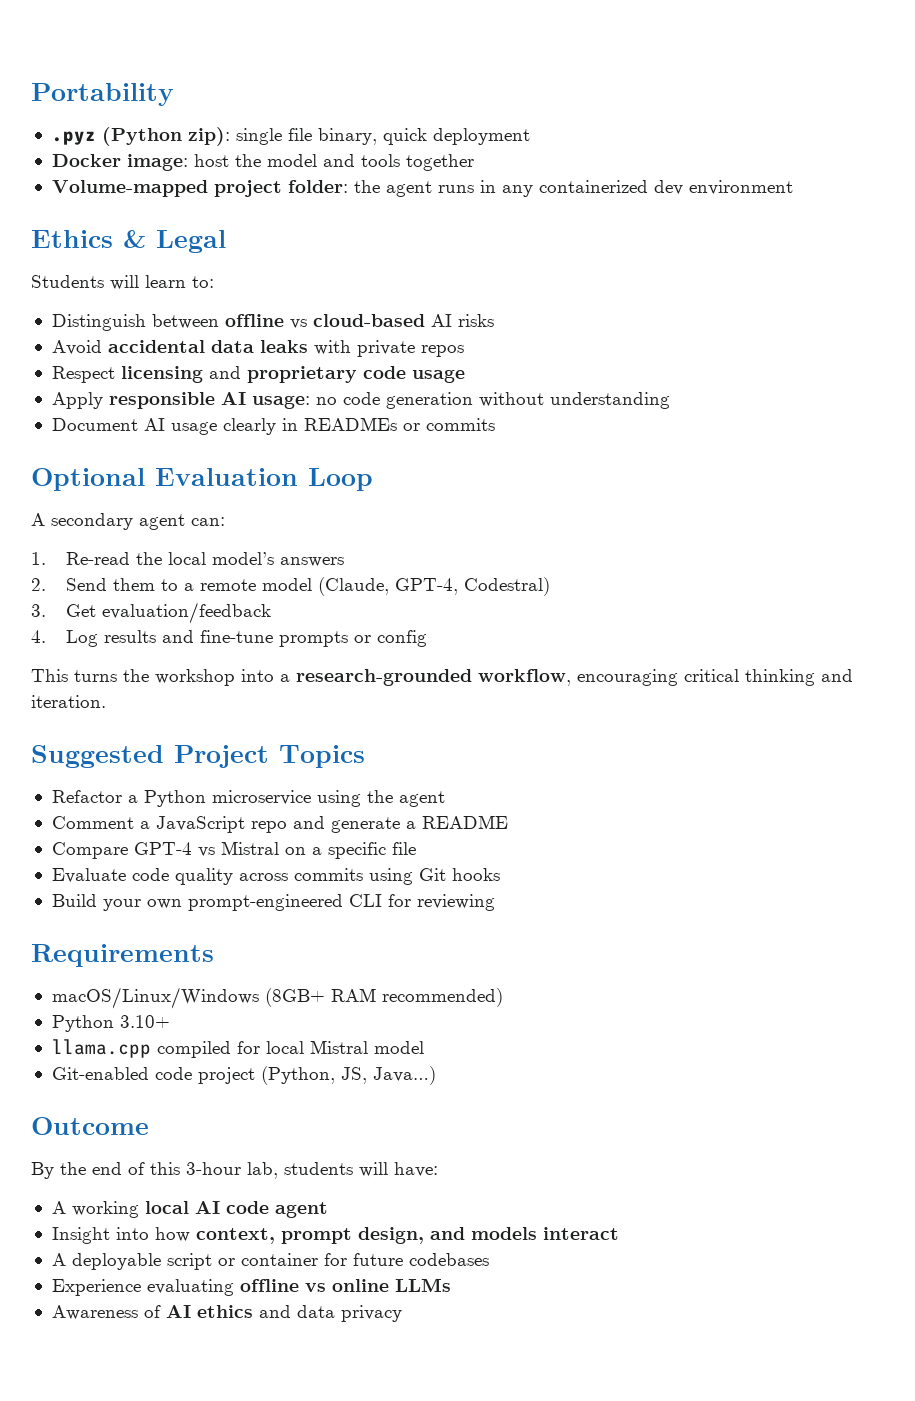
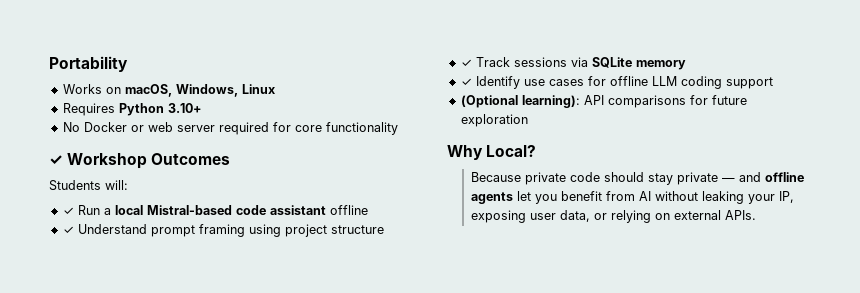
- .pyz (Python zip): single file binary, quick deployment
- Docker image: host the model and tools together
- Volume-mapped project folder: the agent runs in any containerized dev environment
- Ethics & Legal
- Students will learn to:
- Distinguish between offline vs cloud-based AI risks
- Avoid accidental data leaks with private repos
- Respect licensing and proprietary code usage
- Apply responsible AI usage: no code generation without understanding
- Document AI usage clearly in READMEs or commits
- Optional Evaluation Loop
- A secondary agent can:
- 1. Re-read the local model’s answers
- 2. Send them to a remote model (Claude, GPT-4, Codestral)
- 3. Get evaluation/feedback
- 4. Log results and fine-tune prompts or config
- This turns the workshop into a research-grounded workflow, encouraging critical thinking and iteration.
- Suggested Project Topics
- Refactor a Python microservice using the agent
- Comment a JavaScript repo and generate a README
- Compare GPT-4 vs Mistral on a specific file
- Evaluate code quality across commits using Git hooks
- Build your own prompt-engineered CLI for reviewing
- Requirements
- macOS/Linux/Windows (8GB+ RAM recommended)
- Python 3.10+
- llama.cpp compiled for local Mistral model
- Git-enabled code project (Python, JS, Java…)
- Outcome
- By the end of this 3-hour lab, students will have:
- A working local AI code agent
- Insight into how context, prompt design, and models interact
- A deployable script or container for future codebases
- Experience evaluating offline vs online LLMs
- Awareness of AI ethics and data privacy
+ Works on macOS, Windows, Linux
+ Requires Python 3.10+
+ No Docker or web server required for core functionality
+ ✓ Workshop Outcomes
+ Students will:
+ ✓ Run a local Mistral-based code assistant offline
+ ✓ Understand prompt framing using project structure
+ ✓ Track sessions via SQLite memory
+ ✓ Identify use cases for offline LLM coding support
+ (Optional learning): API comparisons for future exploration
+ Why Local?
+ Because private code should stay private — and offline agents let you benefit from AI without leaking your IP, exposing user data, or relying on external APIs.

